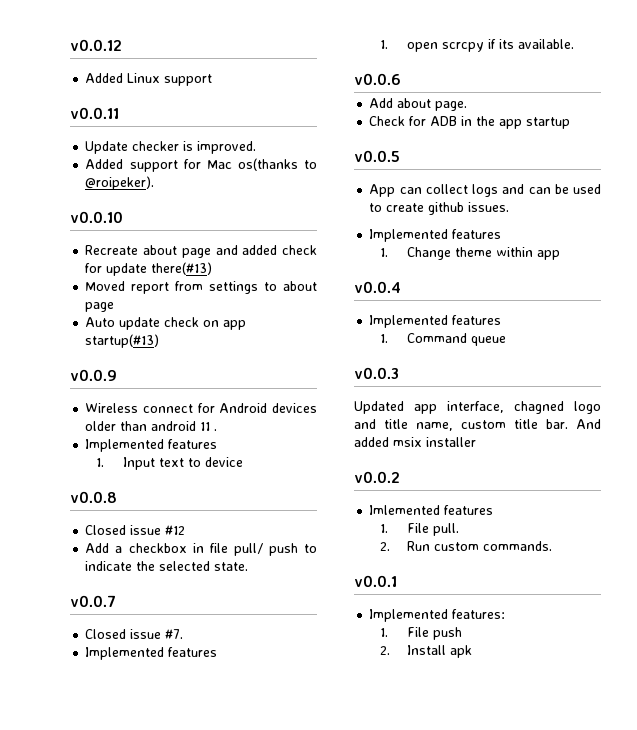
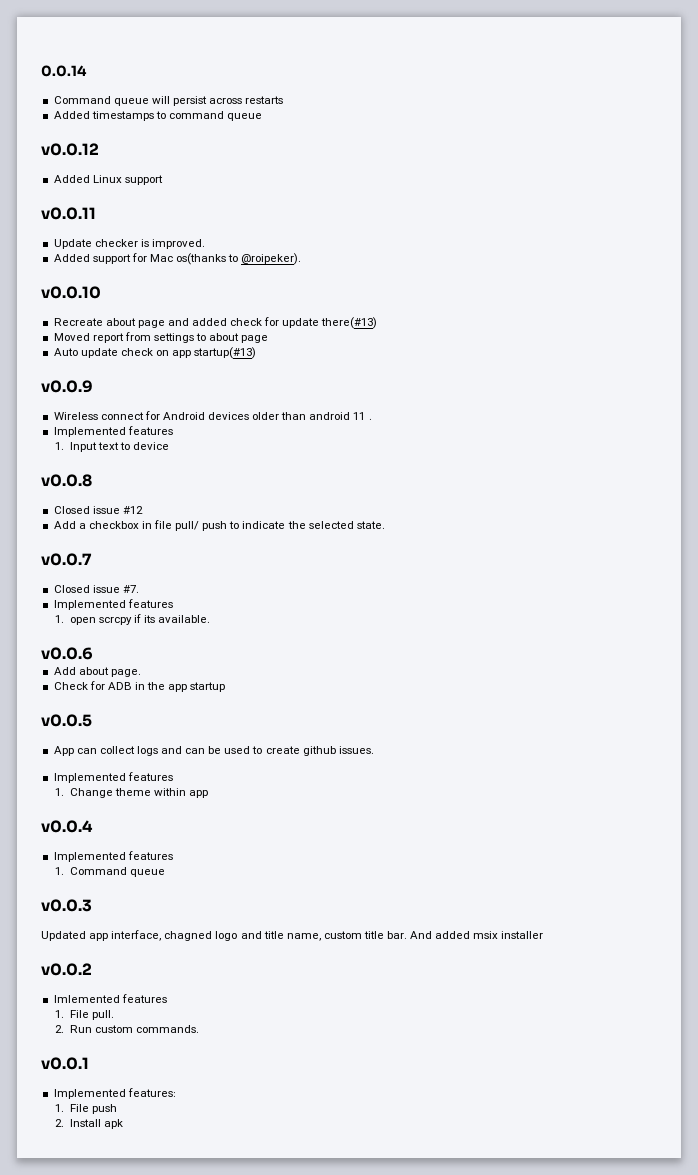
+ 0.0.14
+ Command queue will persist across restarts
+ Added timestamps to command queue

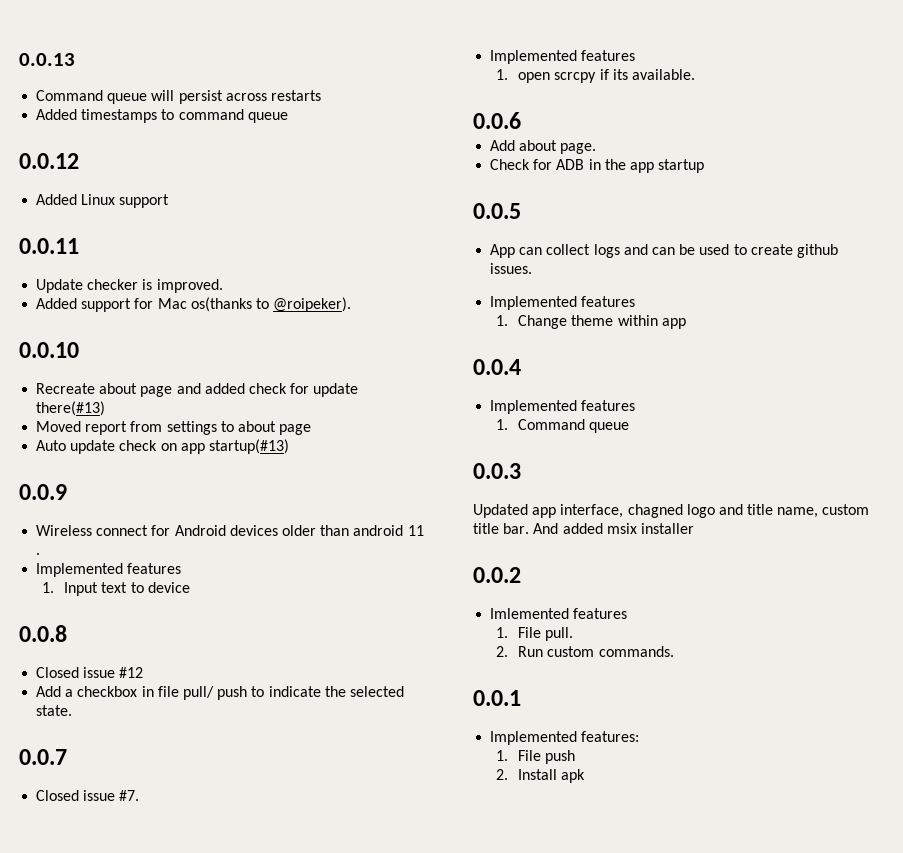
- 0.0.14
+ 0.0.13
- v0.0.12
+ 0.0.12
- v0.0.11
+ 0.0.11
- v0.0.10
+ 0.0.10
- v0.0.9
+ 0.0.9
- v0.0.8
+ 0.0.8
- v0.0.7
+ 0.0.7
- v0.0.6
+ 0.0.6
- v0.0.5
+ 0.0.5
- v0.0.4
+ 0.0.4
- v0.0.3
+ 0.0.3
- v0.0.2
+ 0.0.2
- v0.0.1
+ 0.0.1

